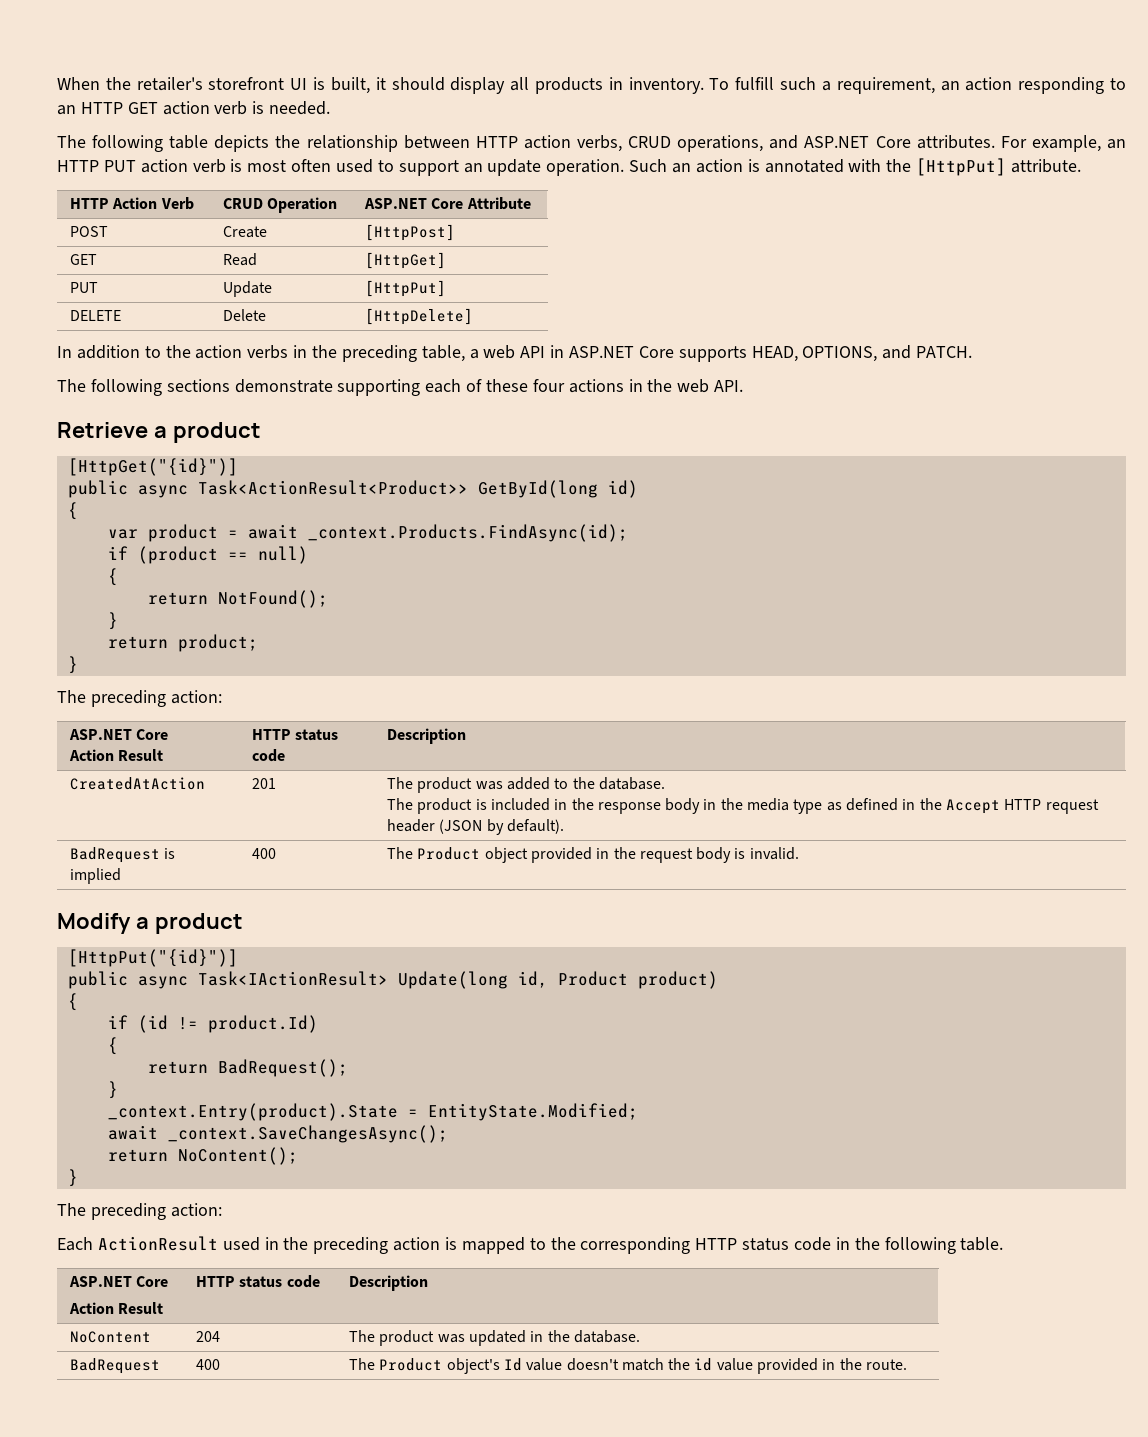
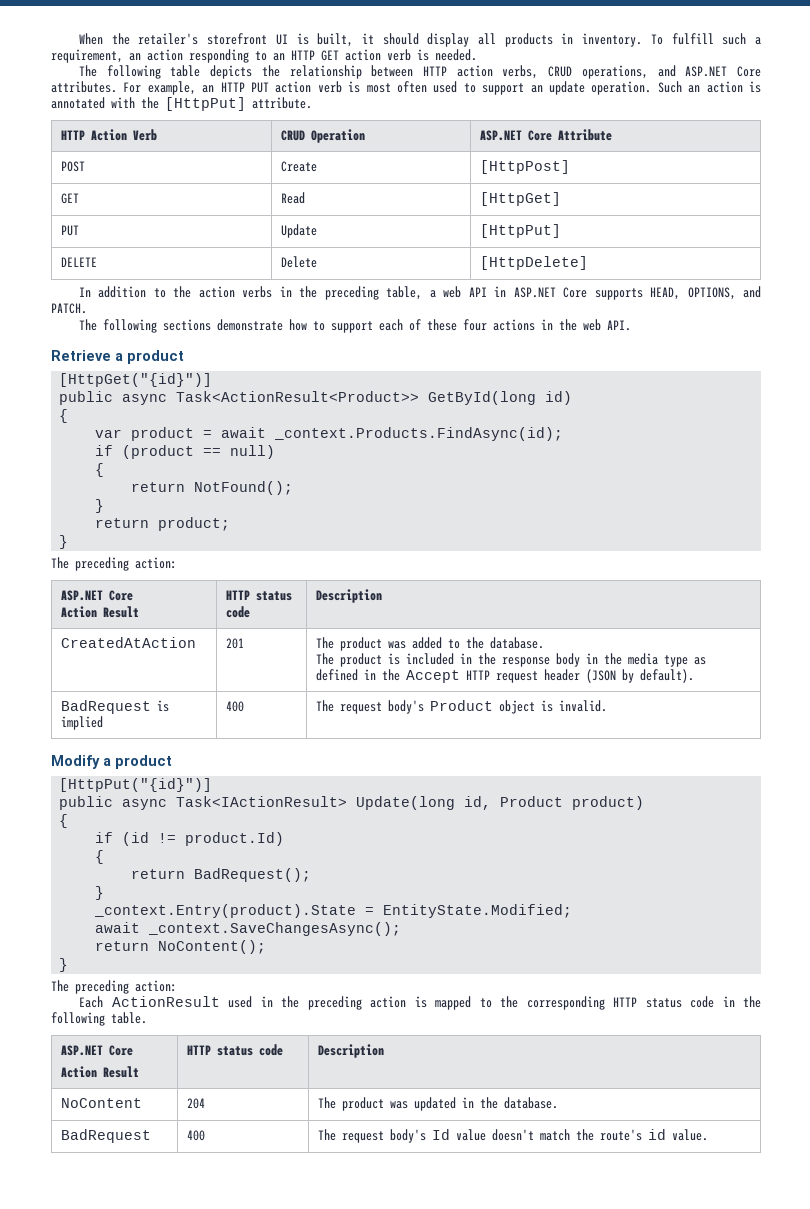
- The following sections demonstrate supporting each of these four actions in the web API.
+ The following sections demonstrate how to support each of these four actions in the web API.
- BadRequest is implied | 400 | The Product object provided in the request body is invalid.
+ BadRequest is implied | 400 | The request body's Product object is invalid.
- BadRequest | 400 | The Product object's Id value doesn't match the id value provided in the route.
+ BadRequest | 400 | The request body's Id value doesn't match the route's id value.

